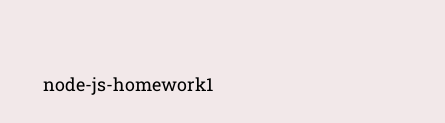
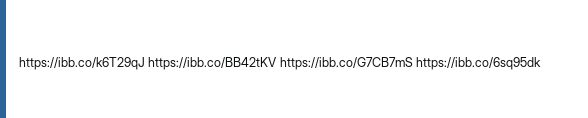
- node-js-homework1
+ https://ibb.co/k6T29qJ https://ibb.co/BB42tKV https://ibb.co/G7CB7mS https://ibb.co/6sq95dk

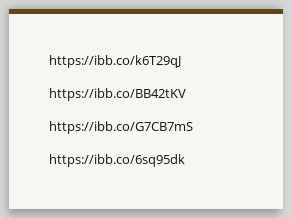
- https://ibb.co/k6T29qJ https://ibb.co/BB42tKV https://ibb.co/G7CB7mS https://ibb.co/6sq95dk
+ https://ibb.co/k6T29qJ
+ https://ibb.co/BB42tKV
+ https://ibb.co/G7CB7mS
+ https://ibb.co/6sq95dk

